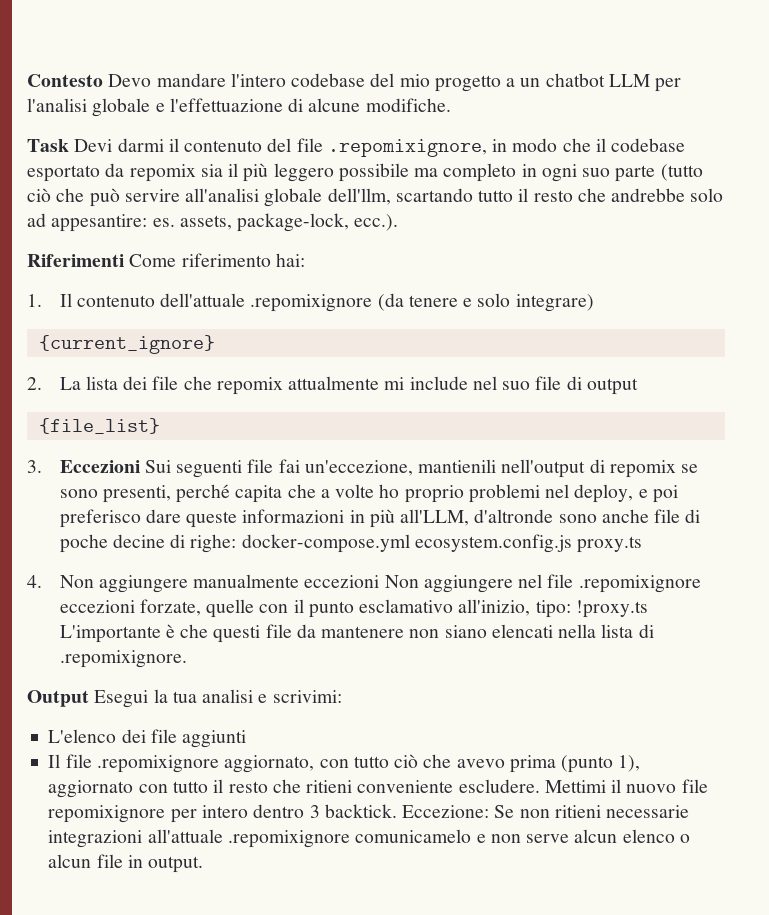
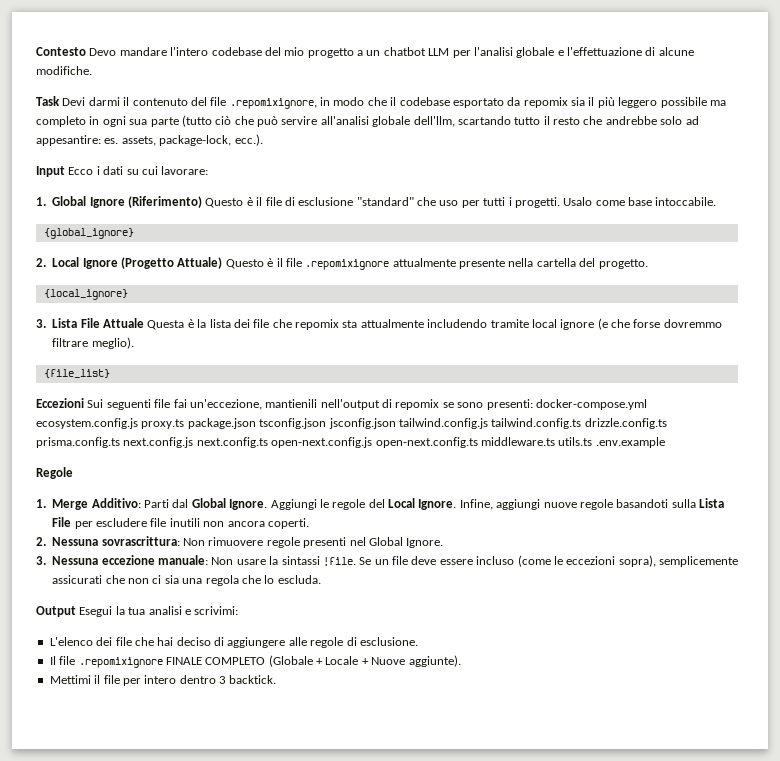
- Task Devi darmi il contenuto del file .repomixignore, in modo che il codebase esportato da repomix sia il più leggero possibile ma completo in ogni suo parte (tutto ciò che può servire all'analisi globale dell'llm, scartando tutto il resto che andrebbe solo ad appesantire: es. assets, package-lock, ecc.).
+ Task Devi darmi il contenuto del file .repomixignore, in modo che il codebase esportato da repomix sia il più leggero possibile ma completo in ogni sua parte (tutto ciò che può servire all'analisi globale dell'llm, scartando tutto il resto che andrebbe solo ad appesantire: es. assets, package-lock, ecc.).
- Riferimenti Come riferimento hai:
- 1. Il contenuto dell'attuale .repomixignore (da tenere e solo integrare)
- {current_ignore}
- 2. La lista dei file che repomix attualmente mi include nel suo file di output
+ Input Ecco i dati su cui lavorare:
+ 1. Global Ignore (Riferimento) Questo è il file di esclusione "standard" che uso per tutti i progetti. Usalo come base intoccabile.
+ {global_ignore}
+ 2. Local Ignore (Progetto Attuale) Questo è il file .repomixignore attualmente presente nella cartella del progetto.
+ {local_ignore}
+ 3. Lista File Attuale Questa è la lista dei file che repomix sta attualmente includendo tramite local ignore (e che forse dovremmo filtrare meglio).
- 3. Eccezioni Sui seguenti file fai un'eccezione, mantienili nell'output di repomix se sono presenti, perché capita che a volte ho proprio problemi nel deploy, e poi preferisco dare queste informazioni in più all'LLM, d'altronde sono anche file di poche decine di righe: docker-compose.yml ecosystem.config.js proxy.ts
- 4. Non aggiungere manualmente eccezioni Non aggiungere nel file .repomixignore eccezioni forzate, quelle con il punto esclamativo all'inizio, tipo: !proxy.ts L'importante è che questi file da mantenere non siano elencati nella lista di .repomixignore.
+ Eccezioni Sui seguenti file fai un'eccezione, mantienili nell'output di repomix se sono presenti: docker-compose.yml ecosystem.config.js proxy.ts package.json tsconfig.json jsconfig.json tailwind.config.js tailwind.config.ts drizzle.config.ts prisma.config.ts next.config.js next.config.ts open-next.config.js open-next.config.ts middleware.ts utils.ts .env.example
+ Regole
+ 1. Merge Additivo: Parti dal Global Ignore. Aggiungi le regole del Local Ignore. Infine, aggiungi nuove regole basandoti sulla Lista File per escludere file inutili non ancora coperti.
+ 2. Nessuna sovrascrittura: Non rimuovere regole presenti nel Global Ignore.
+ 3. Nessuna eccezione manuale: Non usare la sintassi !file. Se un file deve essere incluso (come le eccezioni sopra), semplicemente assicurati che non ci sia una regola che lo escluda.
- L'elenco dei file aggiunti
- Il file .repomixignore aggiornato, con tutto ciò che avevo prima (punto 1), aggiornato con tutto il resto che ritieni conveniente escludere. Mettimi il nuovo file repomixignore per intero dentro 3 backtick. Eccezione: Se non ritieni necessarie integrazioni all'attuale .repomixignore comunicamelo e non serve alcun elenco o alcun file in output.
+ L'elenco dei file che hai deciso di aggiungere alle regole di esclusione.
+ Il file .repomixignore FINALE COMPLETO (Globale + Locale + Nuove aggiunte).
+ Mettimi il file per intero dentro 3 backtick.

